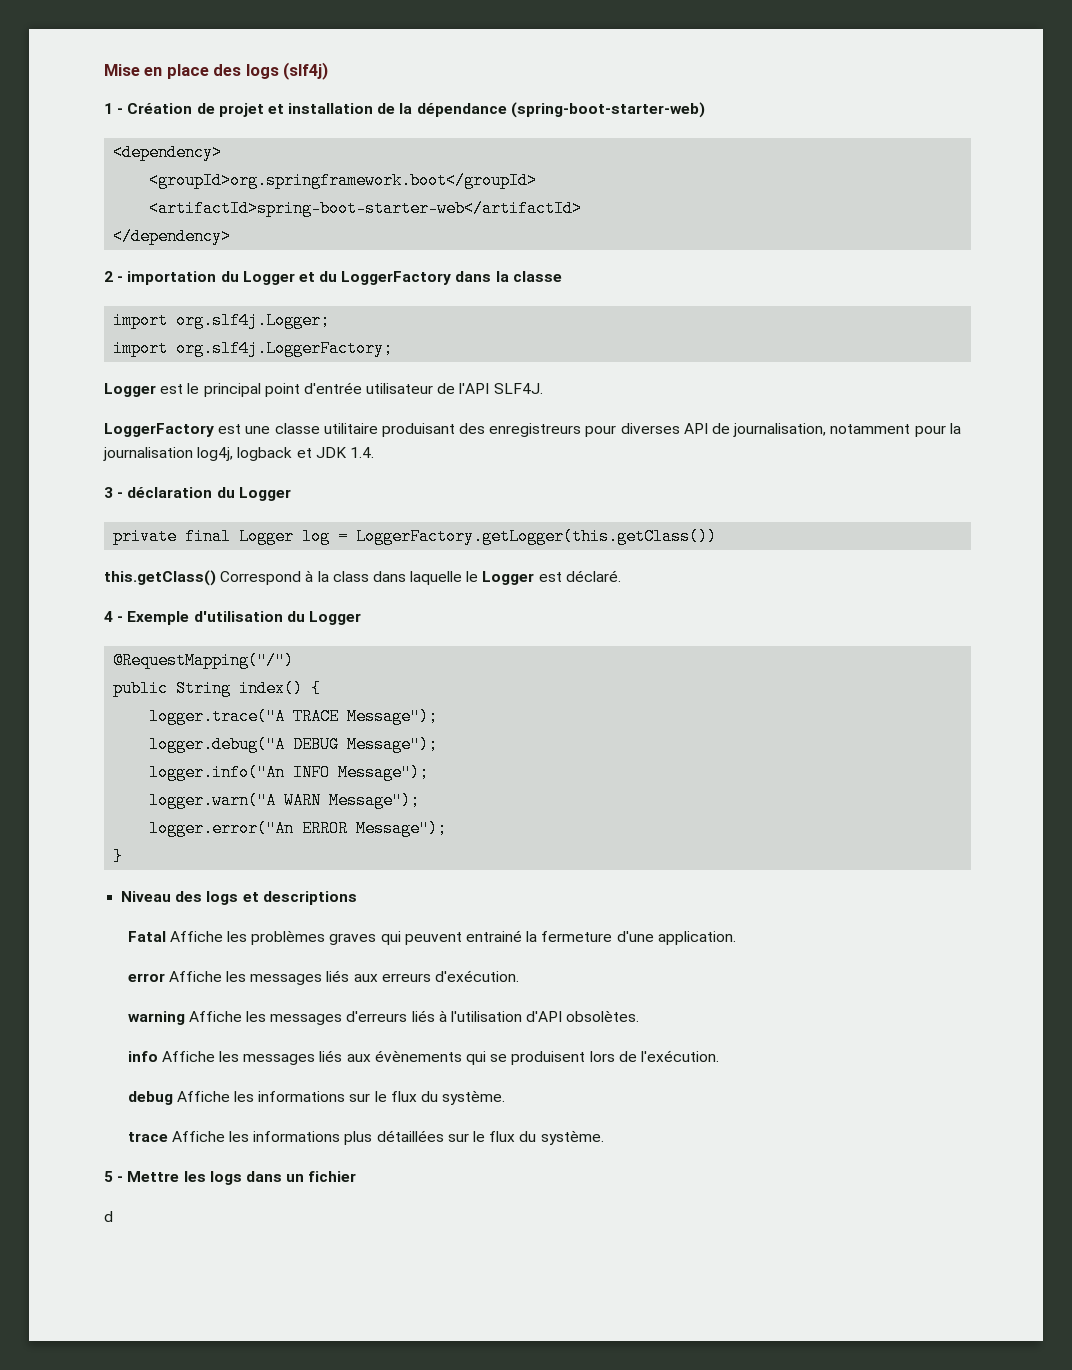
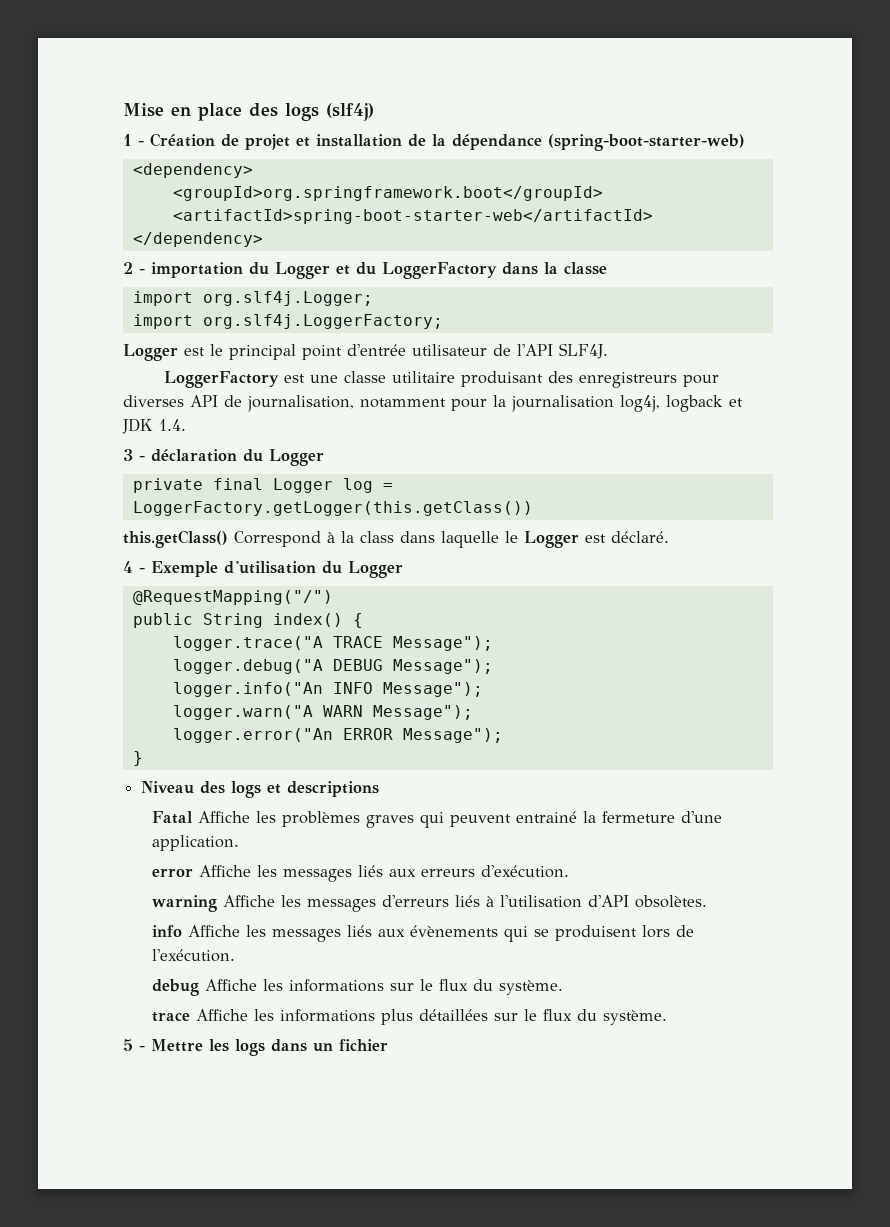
- d

